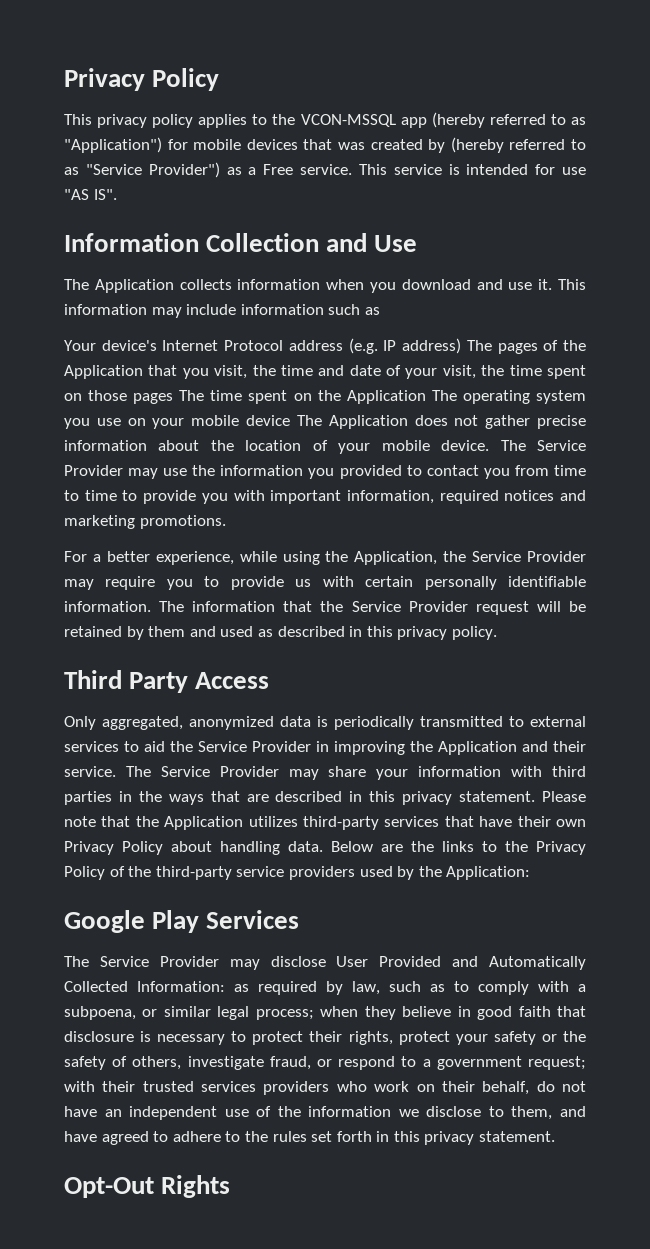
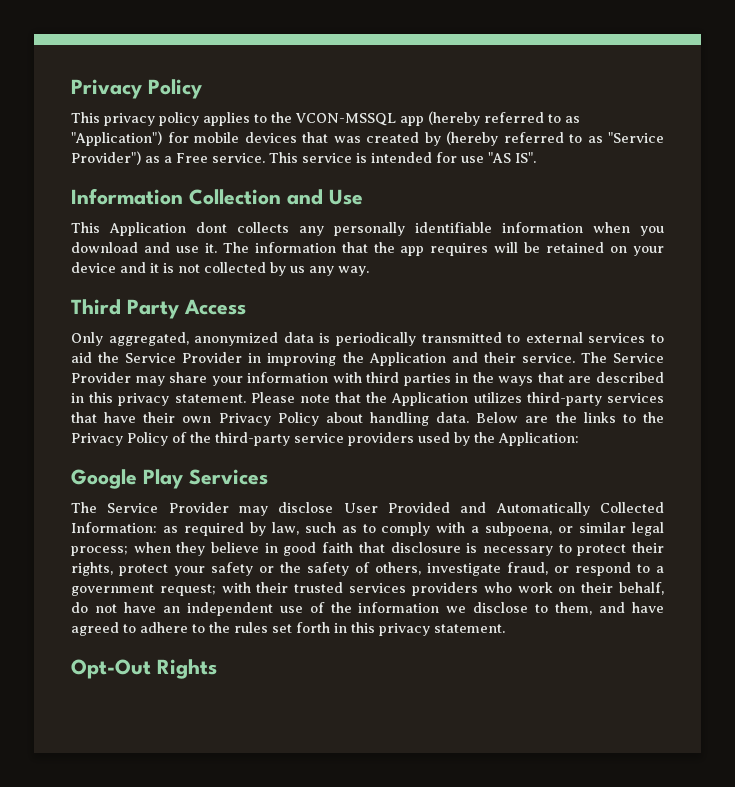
- The Application collects information when you download and use it.
+ This Application dont collects any personally identifiable information when you download and use it.
- This information may include information such as
- Your device's Internet Protocol address (e.g. IP address) The pages of the Application that you visit, the time and date of your visit, the time spent on those pages The time spent on the Application The operating system you use on your mobile device The Application does not gather precise information about the location of your mobile device. The Service Provider may use the information you provided to contact you from time to time to provide you with important information, required notices and marketing promotions.
- For a better experience, while using the Application, the Service Provider may require you to provide us with certain personally identifiable information. The information that the Service Provider request will be retained by them and used as described in this privacy policy.
+ The information that the app requires will be retained on your device and it is not collected by us any way.

